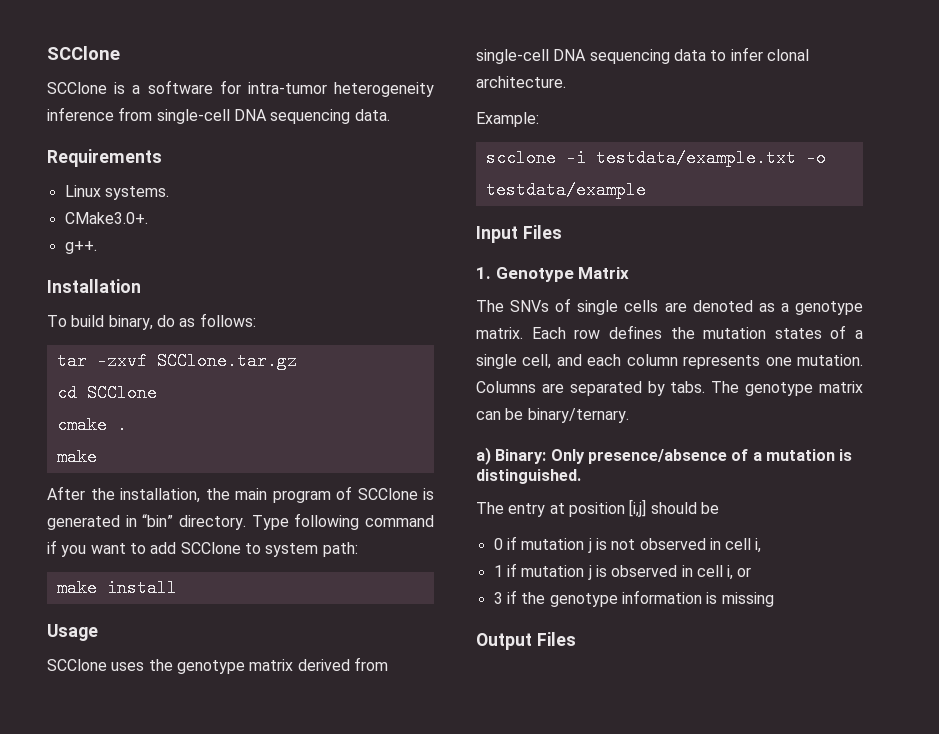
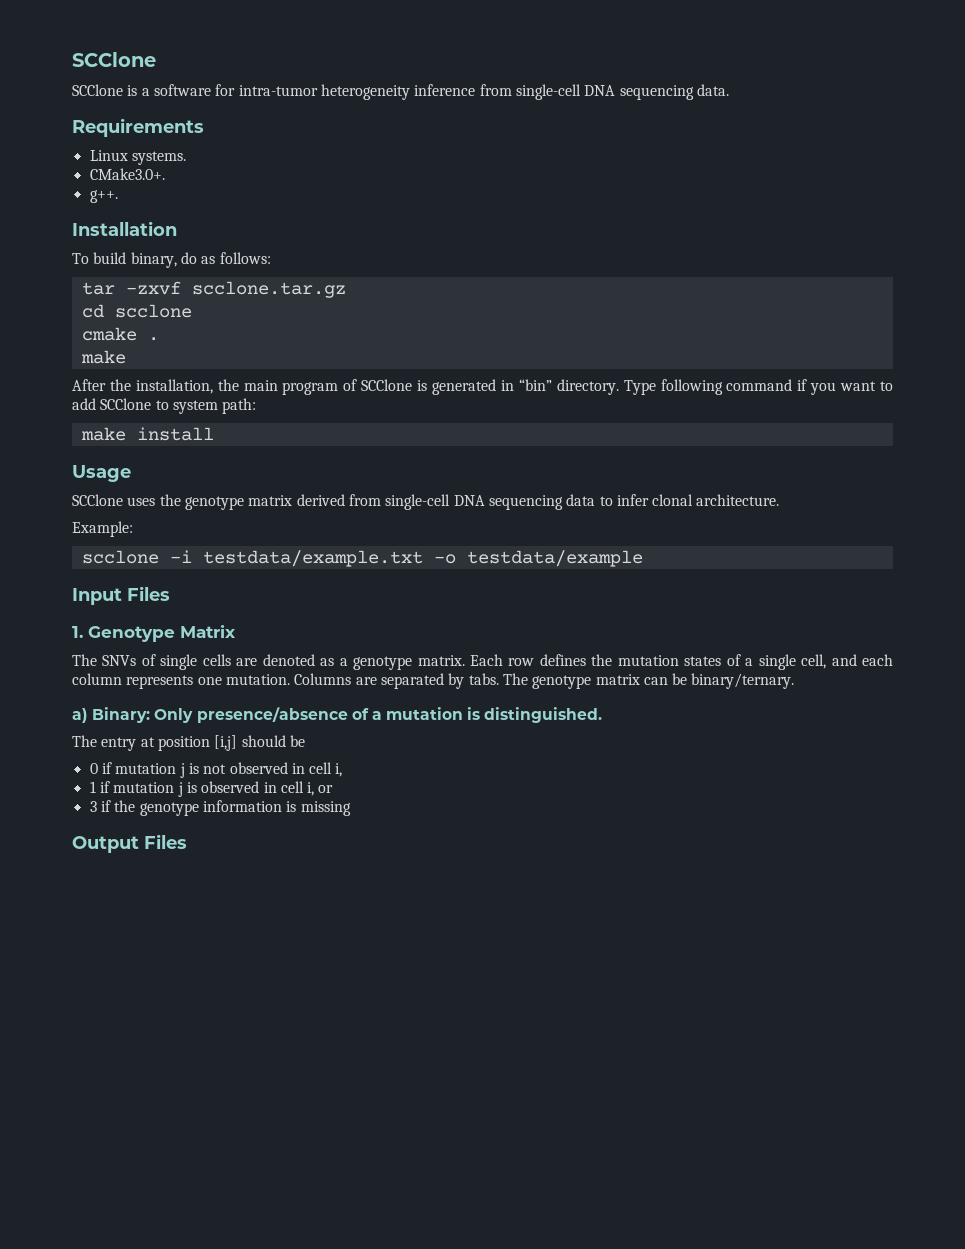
- tar -zxvf SCClone.tar.gz
+ tar -zxvf scclone.tar.gz
- cd SCClone
+ cd scclone

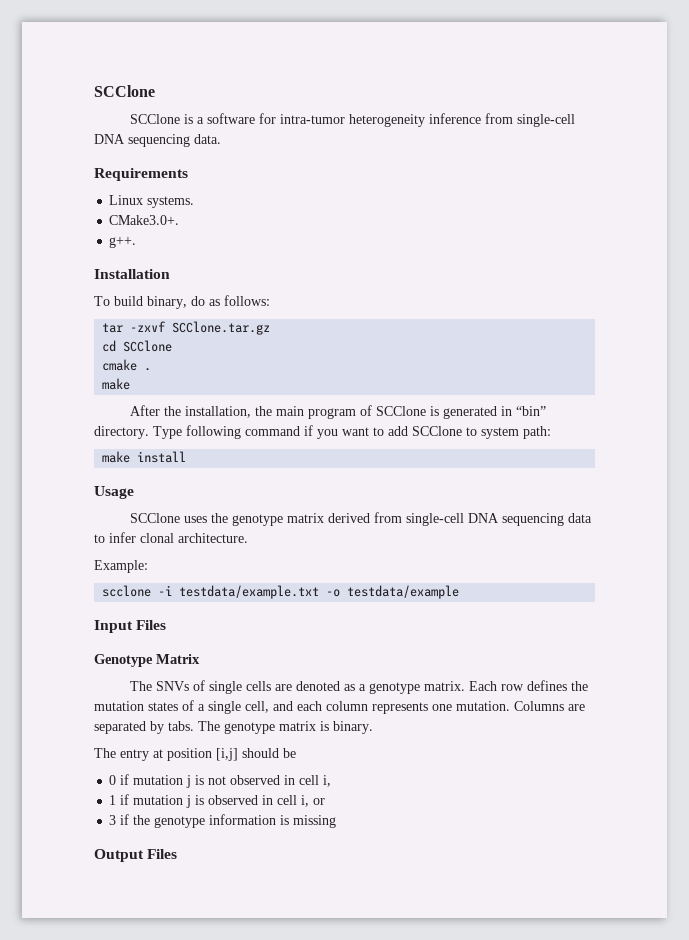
- tar -zxvf scclone.tar.gz
+ tar -zxvf SCClone.tar.gz
- cd scclone
+ cd SCClone
- 1. Genotype Matrix
+ Genotype Matrix
- The genotype matrix can be binary/ternary.
- a) Binary: Only presence/absence of a mutation is distinguished.
+ The genotype matrix is binary.

